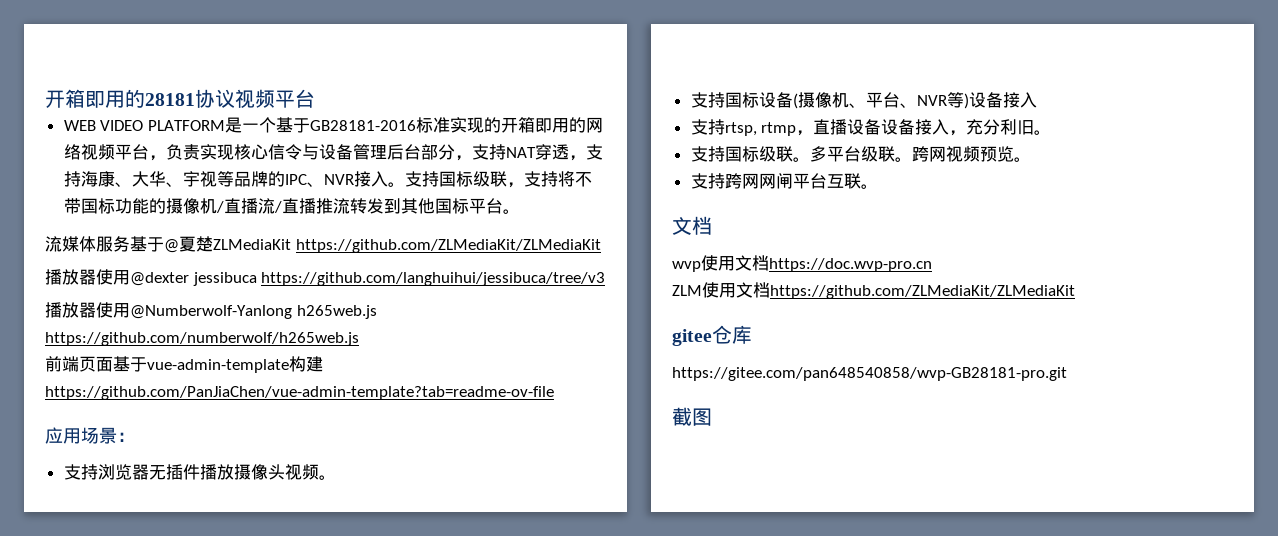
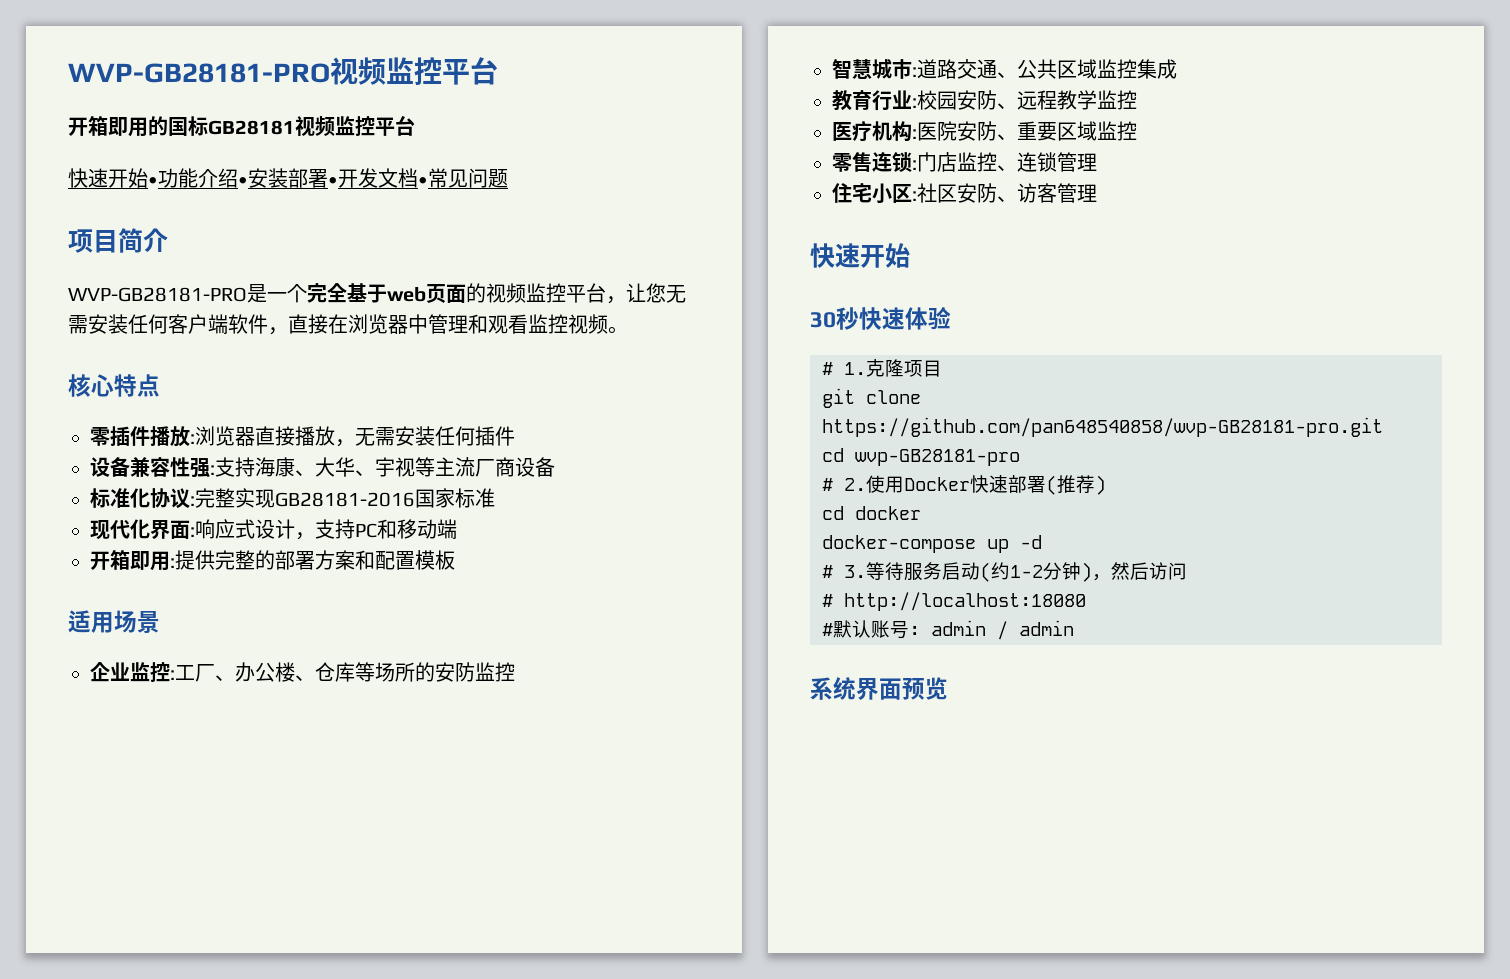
- 开箱即用的28181协议视频平台
- WEB VIDEO PLATFORM是一个基于GB28181-2016标准实现的开箱即用的网络视频平台，负责实现核心信令与设备管理后台部分，支持NAT穿透，支持海康、大华、宇视等品牌的IPC、NVR接入。支持国标级联，支持将不带国标功能的摄像机/直播流/直播推流转发到其他国标平台。
- 流媒体服务基于@夏楚ZLMediaKit https://github.com/ZLMediaKit/ZLMediaKit
- 播放器使用@dexter jessibuca https://github.com/langhuihui/jessibuca/tree/v3
- 播放器使用@Numberwolf-Yanlong h265web.js https://github.com/numberwolf/h265web.js
- 前端页面基于vue-admin-template构建https://github.com/PanJiaChen/vue-admin-template?tab=readme-ov-file
- 应用场景：
- 支持浏览器无插件播放摄像头视频。
- 支持国标设备(摄像机、平台、NVR等)设备接入
- 支持rtsp, rtmp，直播设备设备接入，充分利旧。
- 支持国标级联。多平台级联。跨网视频预览。
- 支持跨网网闸平台互联。
- 文档
- wvp使用文档https://doc.wvp-pro.cn
- ZLM使用文档https://github.com/ZLMediaKit/ZLMediaKit
- gitee仓库
- https://gitee.com/pan648540858/wvp-GB28181-pro.git
- 截图
+ WVP-GB28181-PRO视频监控平台
+ 开箱即用的国标GB28181视频监控平台
+ 快速开始•功能介绍•安装部署•开发文档•常见问题
+ 项目简介
+ WVP-GB28181-PRO是一个完全基于web页面的视频监控平台，让您无需安装任何客户端软件，直接在浏览器中管理和观看监控视频。
+ 核心特点
+ 零插件播放:浏览器直接播放，无需安装任何插件
+ 设备兼容性强:支持海康、大华、宇视等主流厂商设备
+ 标准化协议:完整实现GB28181-2016国家标准
+ 现代化界面:响应式设计，支持PC和移动端
+ 开箱即用:提供完整的部署方案和配置模板
+ 适用场景
+ 企业监控:工厂、办公楼、仓库等场所的安防监控
+ 智慧城市:道路交通、公共区域监控集成
+ 教育行业:校园安防、远程教学监控
+ 医疗机构:医院安防、重要区域监控
+ 零售连锁:门店监控、连锁管理
+ 住宅小区:社区安防、访客管理
+ 快速开始
+ 30秒快速体验
+ # 1.克隆项目
+ git clone https://github.com/pan648540858/wvp-GB28181-pro.git
+ cd wvp-GB28181-pro
+ # 2.使用Docker快速部署(推荐)
+ cd docker
+ docker-compose up -d
+ # 3.等待服务启动(约1-2分钟)，然后访问
+ # http://localhost:18080
+ #默认账号: admin / admin
+ 系统界面预览

